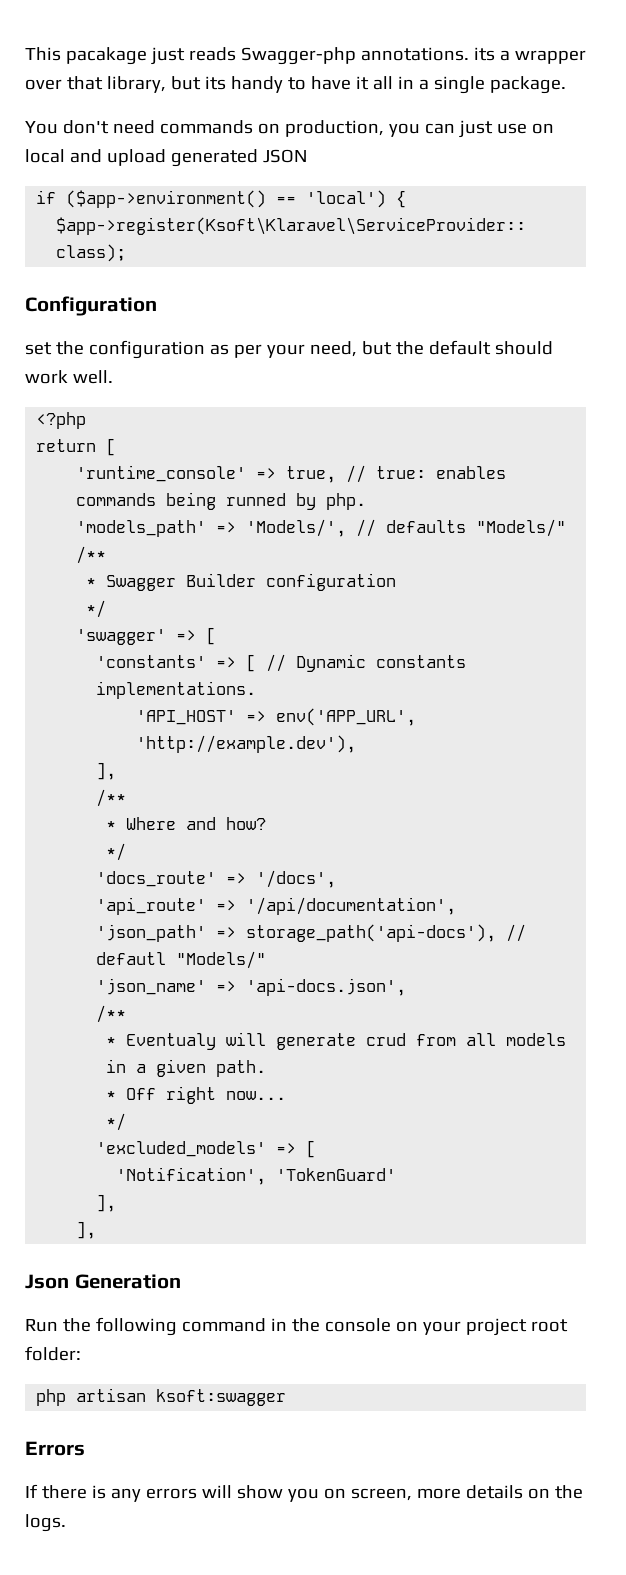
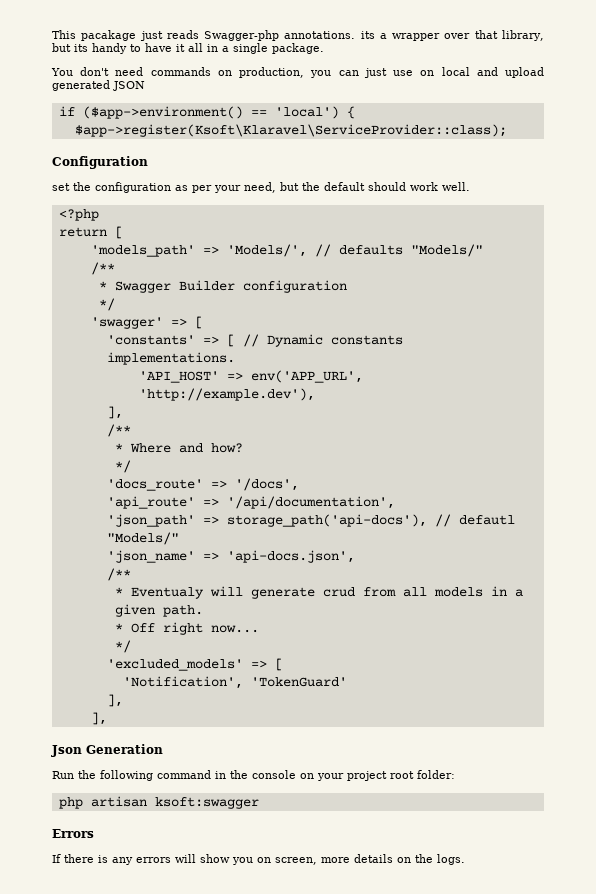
- 'runtime_console' => true, // true: enables commands being runned by php.

